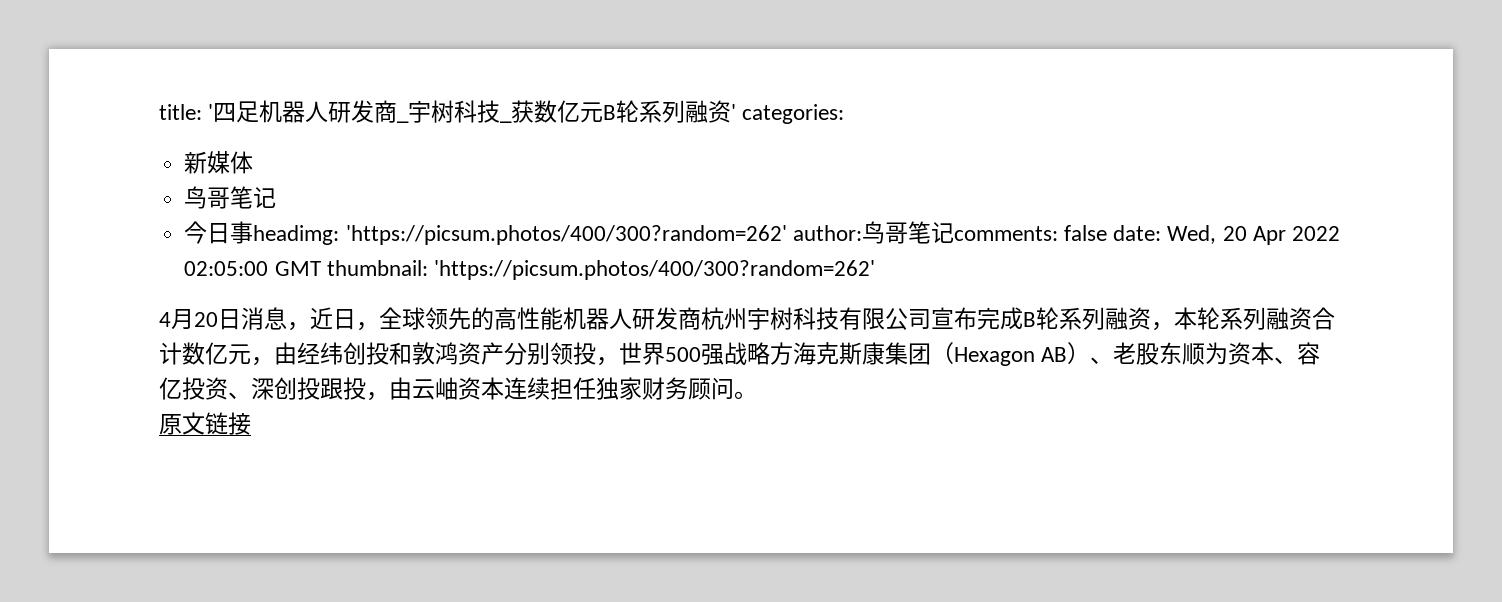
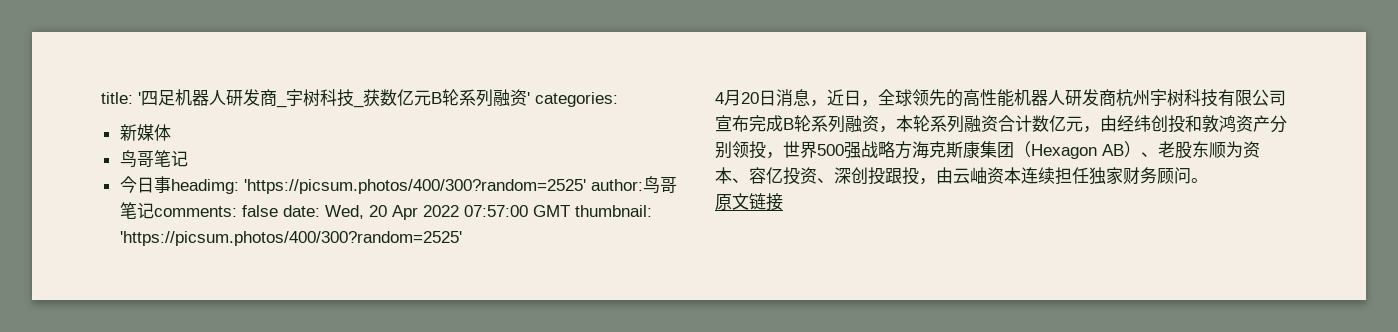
- 今日事headimg: 'https://picsum.photos/400/300?random=262' author:鸟哥笔记comments: false date: Wed, 20 Apr 2022 02:05:00 GMT thumbnail: 'https://picsum.photos/400/300?random=262'
+ 今日事headimg: 'https://picsum.photos/400/300?random=2525' author:鸟哥笔记comments: false date: Wed, 20 Apr 2022 07:57:00 GMT thumbnail: 'https://picsum.photos/400/300?random=2525'

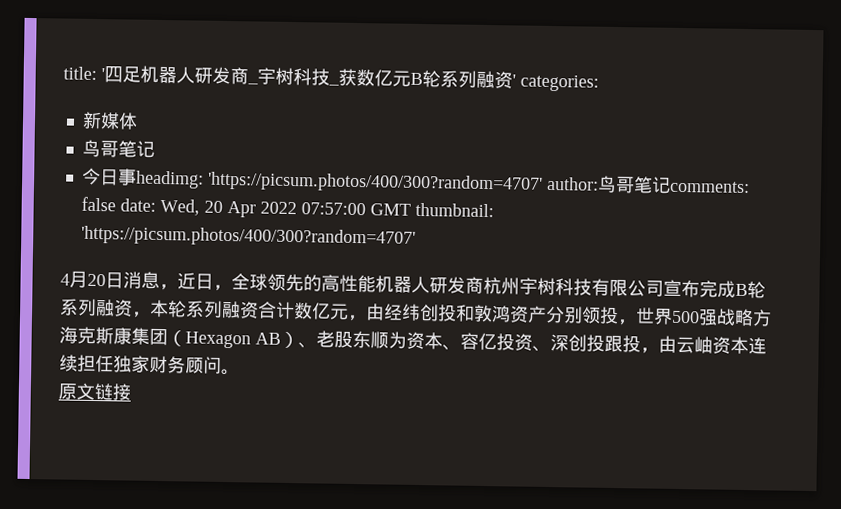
- 今日事headimg: 'https://picsum.photos/400/300?random=2525' author:鸟哥笔记comments: false date: Wed, 20 Apr 2022 07:57:00 GMT thumbnail: 'https://picsum.photos/400/300?random=2525'
+ 今日事headimg: 'https://picsum.photos/400/300?random=4707' author:鸟哥笔记comments: false date: Wed, 20 Apr 2022 07:57:00 GMT thumbnail: 'https://picsum.photos/400/300?random=4707'

